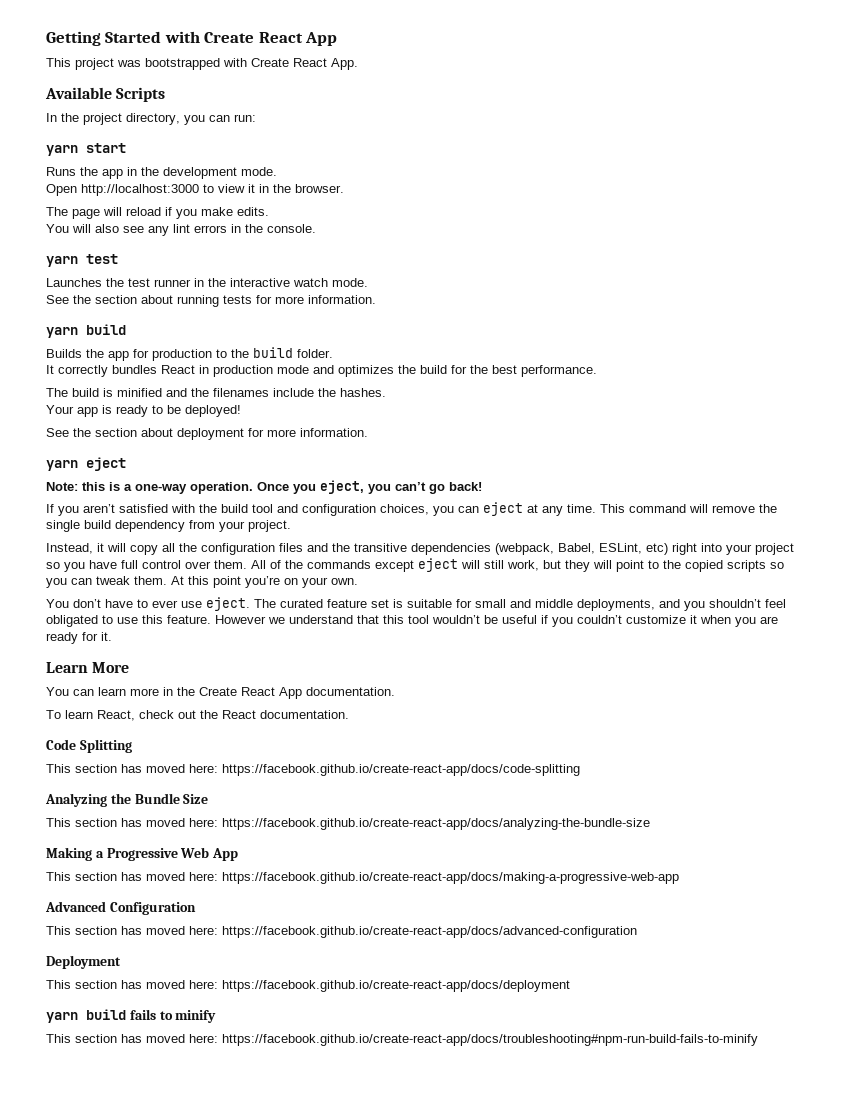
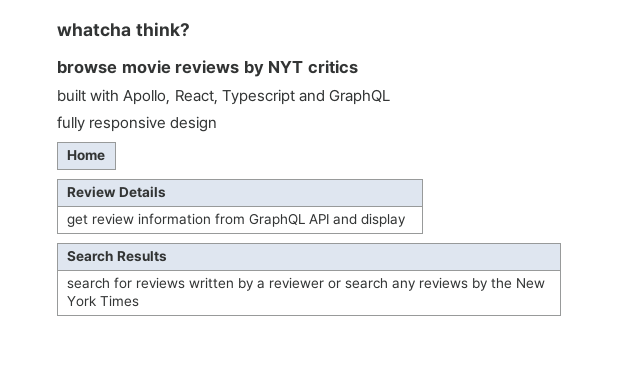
- Getting Started with Create React App
- This project was bootstrapped with Create React App.
- Available Scripts
- In the project directory, you can run:
- yarn start
- Runs the app in the development mode.
- Open http://localhost:3000 to view it in the browser.
- The page will reload if you make edits.
- You will also see any lint errors in the console.
- yarn test
- Launches the test runner in the interactive watch mode.
- See the section about running tests for more information.
- yarn build
- Builds the app for production to the build folder.
- It correctly bundles React in production mode and optimizes the build for the best performance.
- The build is minified and the filenames include the hashes.
- Your app is ready to be deployed!
- See the section about deployment for more information.
- yarn eject
- Note: this is a one-way operation. Once you eject, you can’t go back!
- If you aren’t satisfied with the build tool and configuration choices, you can eject at any time. This command will remove the single build dependency from your project.
- Instead, it will copy all the configuration files and the transitive dependencies (webpack, Babel, ESLint, etc) right into your project so you have full control over them. All of the commands except eject will still work, but they will point to the copied scripts so you can tweak them. At this point you’re on your own.
- You don’t have to ever use eject. The curated feature set is suitable for small and middle deployments, and you shouldn’t feel obligated to use this feature. However we understand that this tool wouldn’t be useful if you couldn’t customize it when you are ready for it.
- Learn More
- You can learn more in the Create React App documentation.
- To learn React, check out the React documentation.
- Code Splitting
- This section has moved here: https://facebook.github.io/create-react-app/docs/code-splitting
- Analyzing the Bundle Size
- This section has moved here: https://facebook.github.io/create-react-app/docs/analyzing-the-bundle-size
- Making a Progressive Web App
- This section has moved here: https://facebook.github.io/create-react-app/docs/making-a-progressive-web-app
- Advanced Configuration
- This section has moved here: https://facebook.github.io/create-react-app/docs/advanced-configuration
- Deployment
- This section has moved here: https://facebook.github.io/create-react-app/docs/deployment
- yarn build fails to minify
- This section has moved here: https://facebook.github.io/create-react-app/docs/troubleshooting#npm-run-build-fails-to-minify
+ whatcha think?
+ browse movie reviews by NYT critics
+ built with Apollo, React, Typescript and GraphQL
+ fully responsive design
+ Home
+ Review Details
+ get review information from GraphQL API and display
+ Search Results
+ search for reviews written by a reviewer or search any reviews by the New York Times

